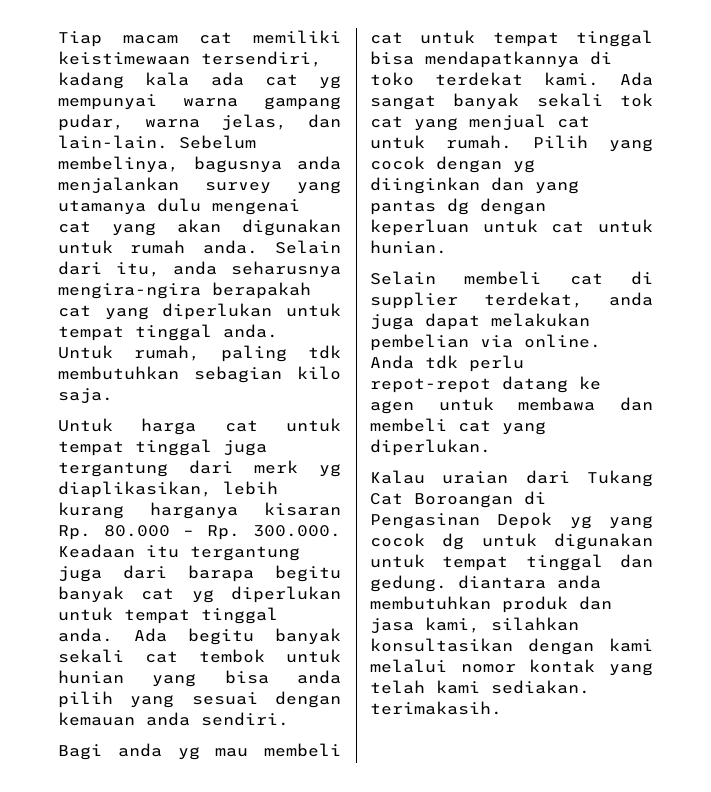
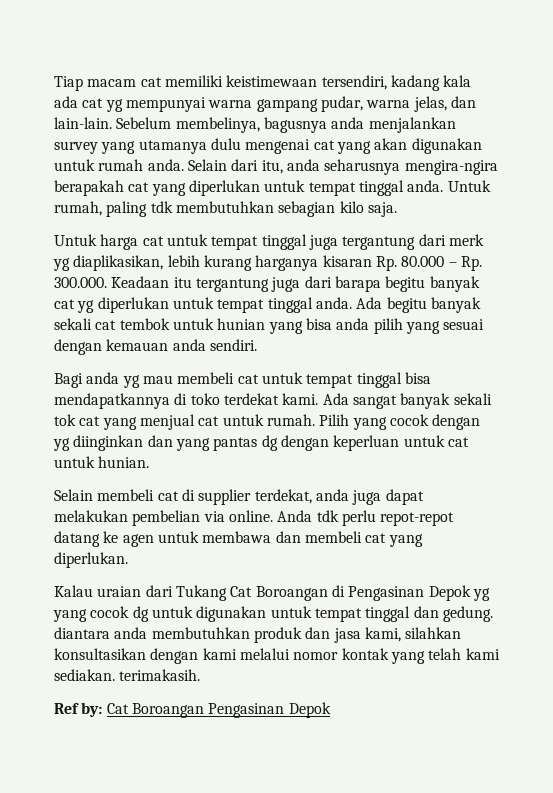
+ Ref by: Cat Boroangan Pengasinan Depok

